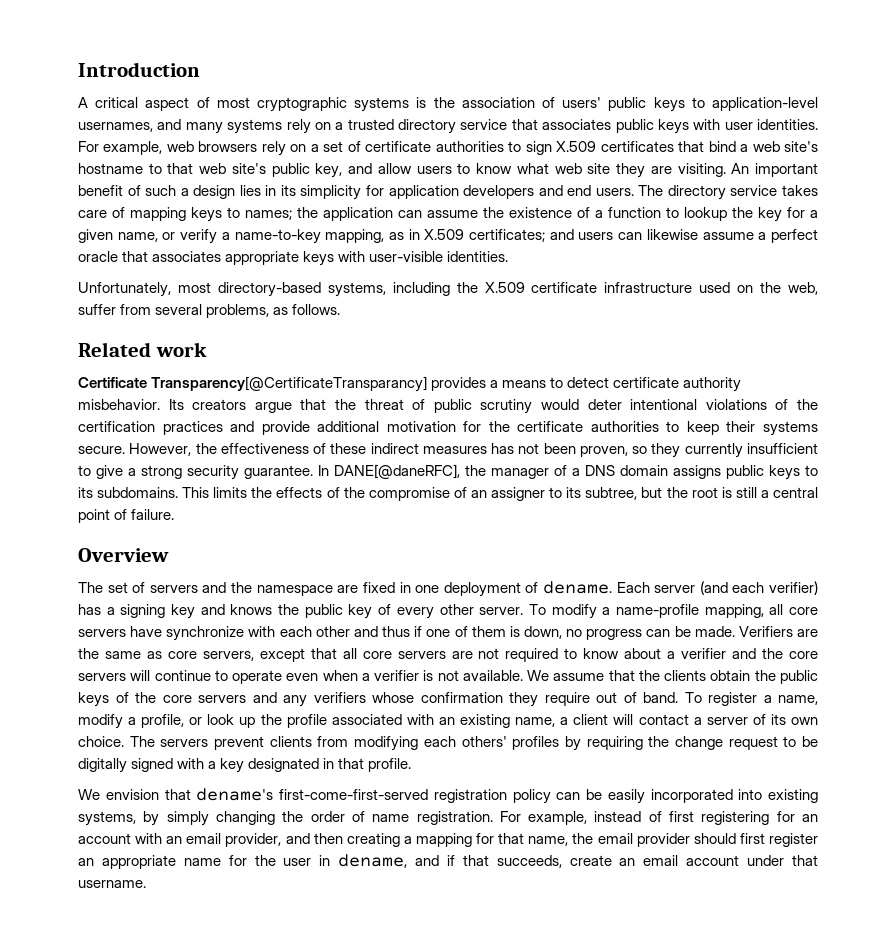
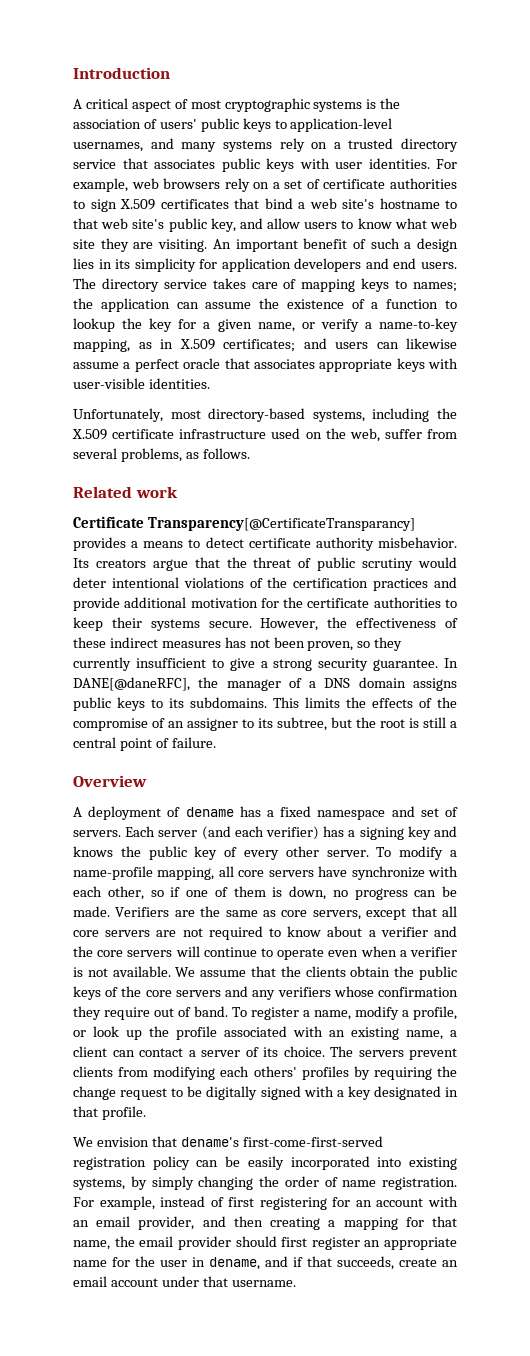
- The set of servers and the namespace are fixed in one deployment of dename.
+ A deployment of dename has a fixed namespace and set of servers.
- To modify a name-profile mapping, all core servers have synchronize with each other and thus if one of them is down, no progress can be made.
+ To modify a name-profile mapping, all core servers have synchronize with each other, so if one of them is down, no progress can be made.
- To register a name, modify a profile, or look up the profile associated with an existing name, a client will contact a server of its own choice.
+ To register a name, modify a profile, or look up the profile associated with an existing name, a client can contact a server of its choice.

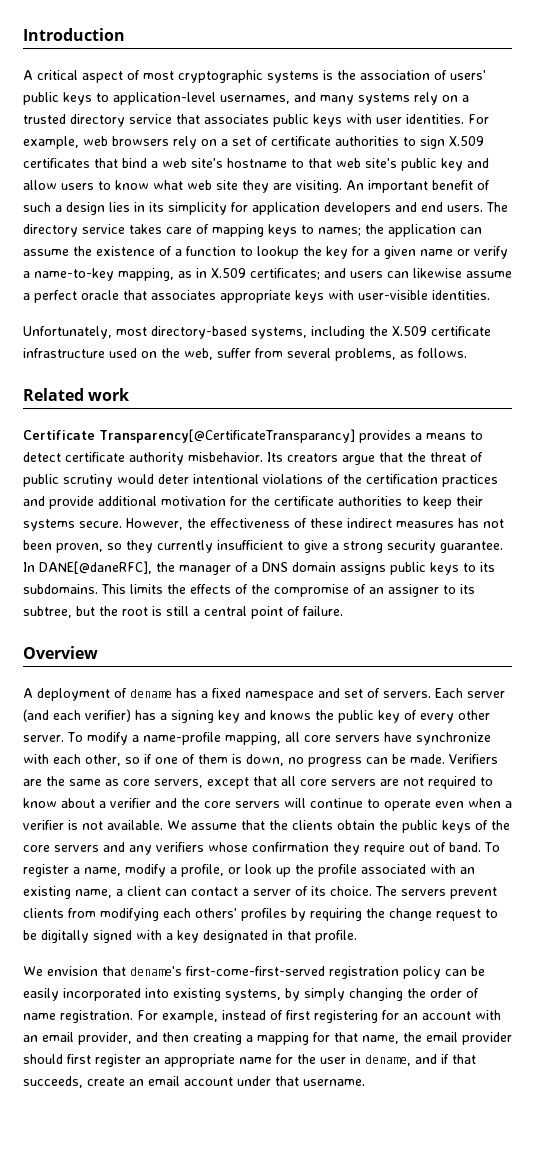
- For example, web browsers rely on a set of certificate authorities to sign X.509 certificates that bind a web site's hostname to that web site's public key, and allow users to know what web site they are visiting.
+ For example, web browsers rely on a set of certificate authorities to sign X.509 certificates that bind a web site's hostname to that web site's public key and allow users to know what web site they are visiting.
- The directory service takes care of mapping keys to names; the application can assume the existence of a function to lookup the key for a given name, or verify a name-to-key mapping, as in X.509 certificates; and users can likewise assume a perfect oracle that associates appropriate keys with user-visible identities.
+ The directory service takes care of mapping keys to names; the application can assume the existence of a function to lookup the key for a given name or verify a name-to-key mapping, as in X.509 certificates; and users can likewise assume a perfect oracle that associates appropriate keys with user-visible identities.

